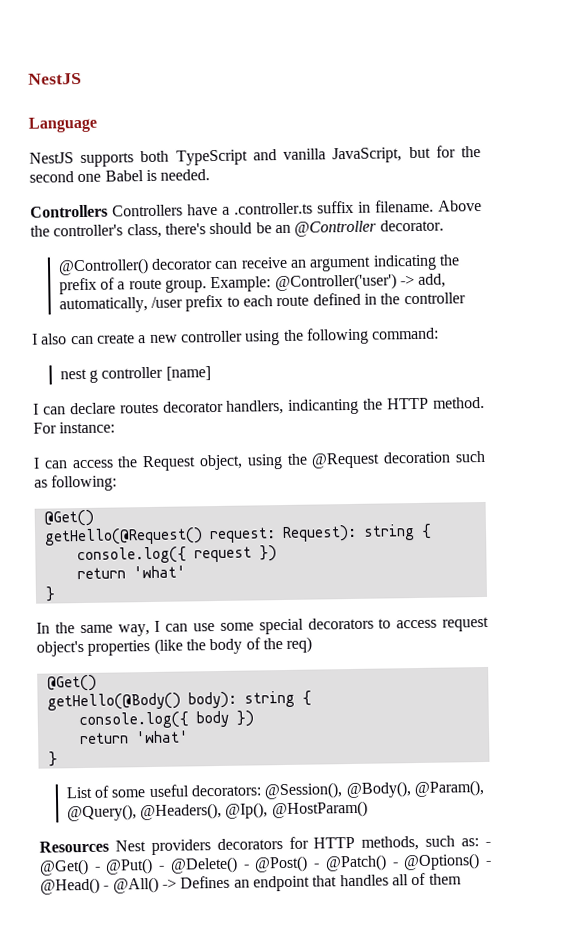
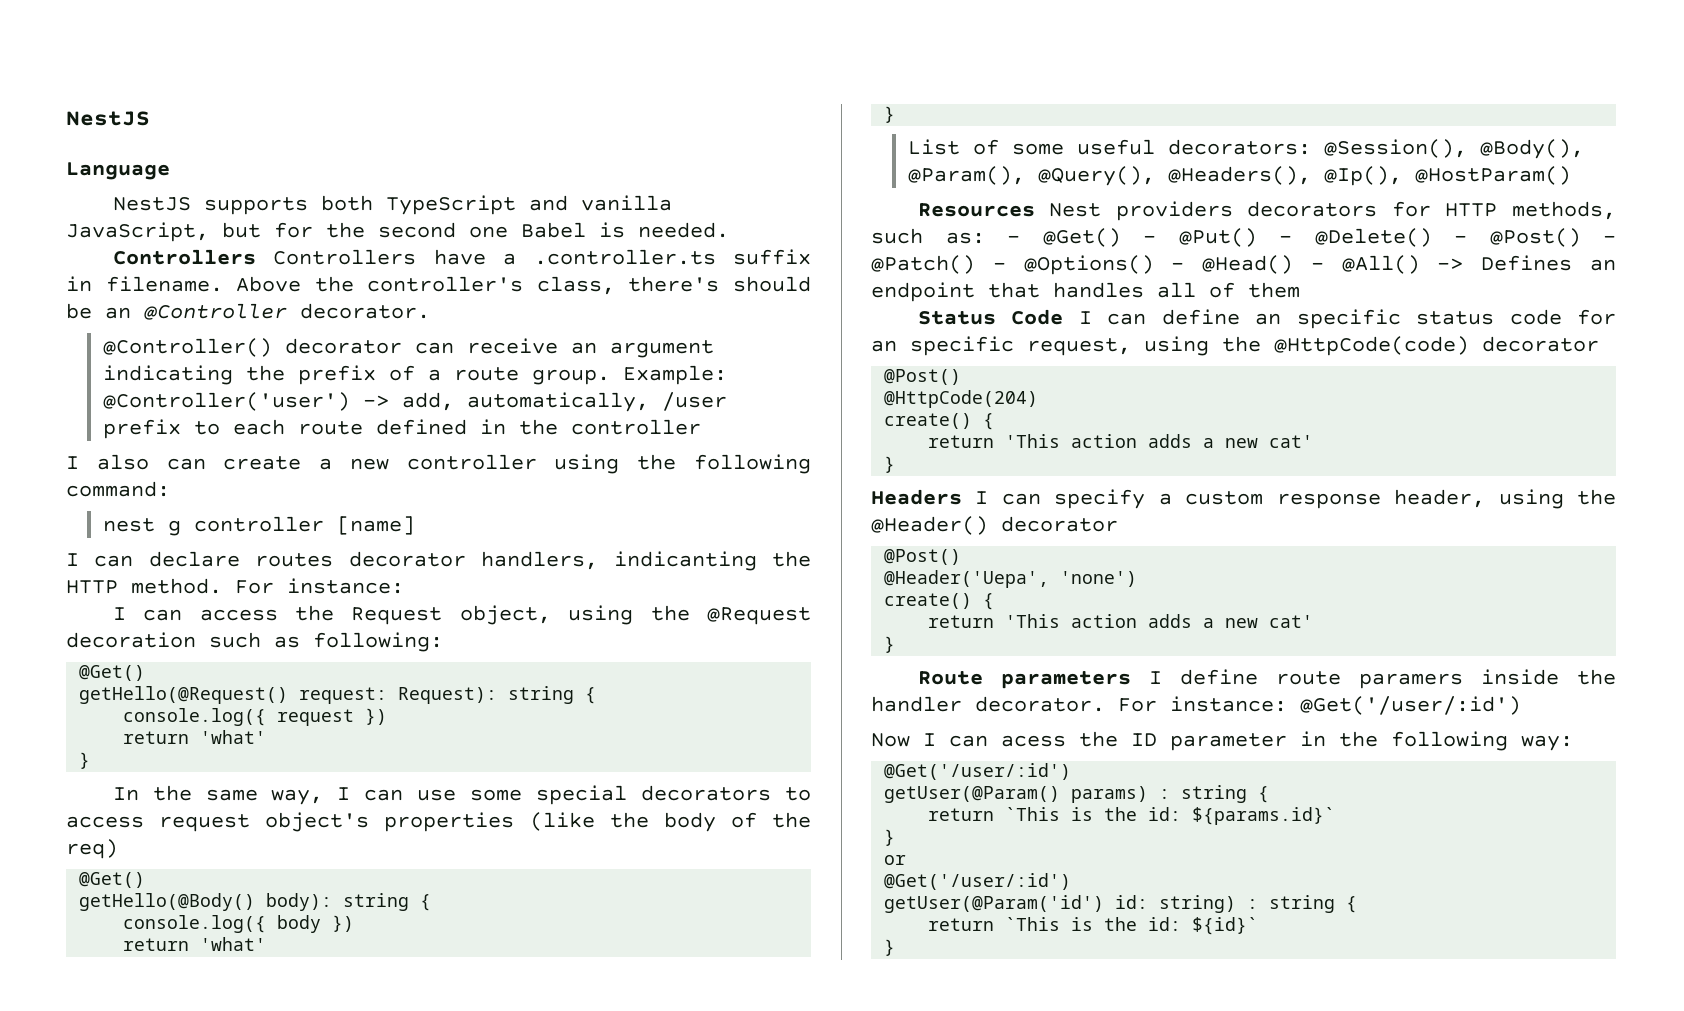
+ Status Code I can define an specific status code for an specific request, using the @HttpCode(code) decorator
+ @Post()
+ @HttpCode(204)
+ create() {
+ return 'This action adds a new cat'
+ }
+ Headers I can specify a custom response header, using the @Header() decorator
+ @Post()
+ @Header('Uepa', 'none')
+ create() {
+ return 'This action adds a new cat'
+ }
+ Route parameters I define route paramers inside the handler decorator. For instance: @Get('/user/:id')
+ Now I can acess the ID parameter in the following way:
+ @Get('/user/:id')
+ getUser(@Param() params) : string {
+ return `This is the id: ${params.id}`
+ }
+ or
+ @Get('/user/:id')
+ getUser(@Param('id') id: string) : string {
+ return `This is the id: ${id}`
+ }

